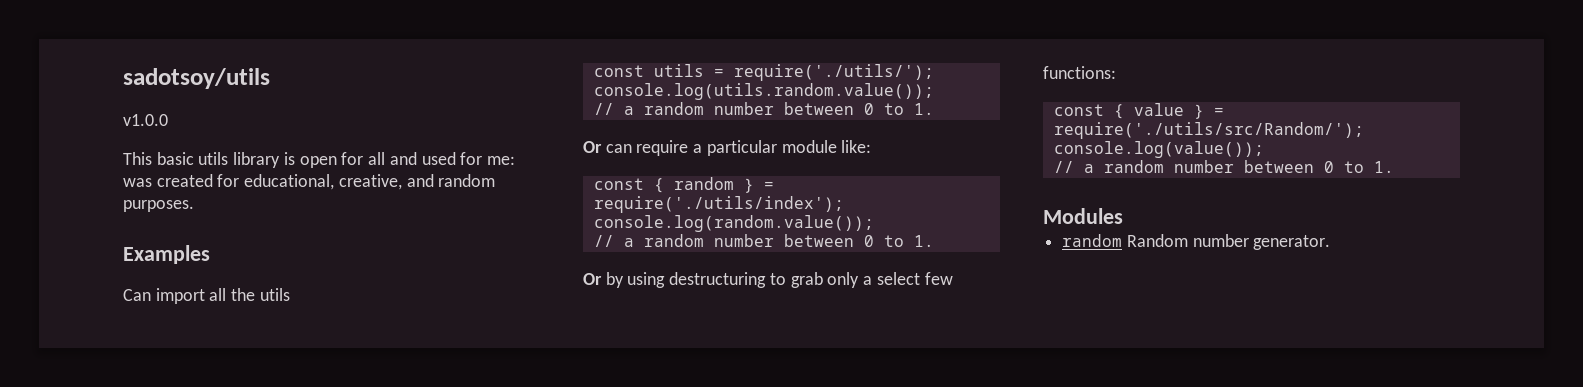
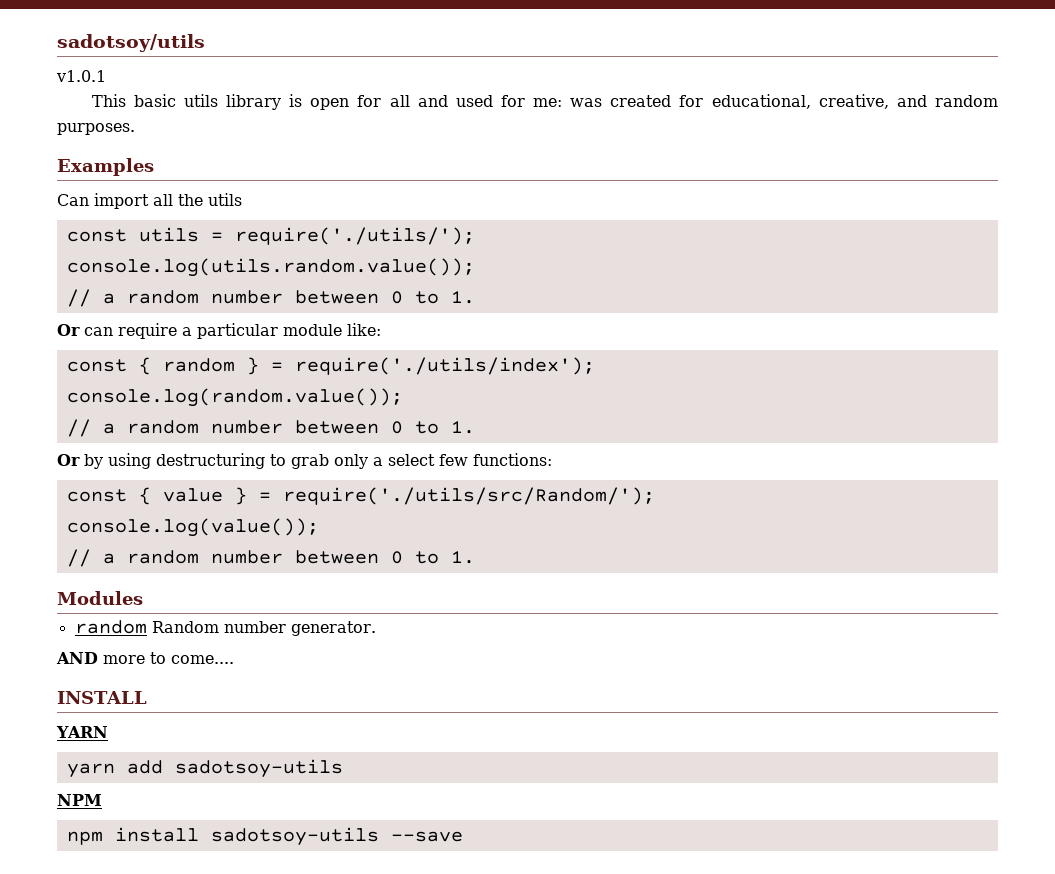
- v1.0.0
+ v1.0.1
+ AND more to come....
+ INSTALL
+ YARN
+ yarn add sadotsoy-utils
+ NPM
+ npm install sadotsoy-utils --save

